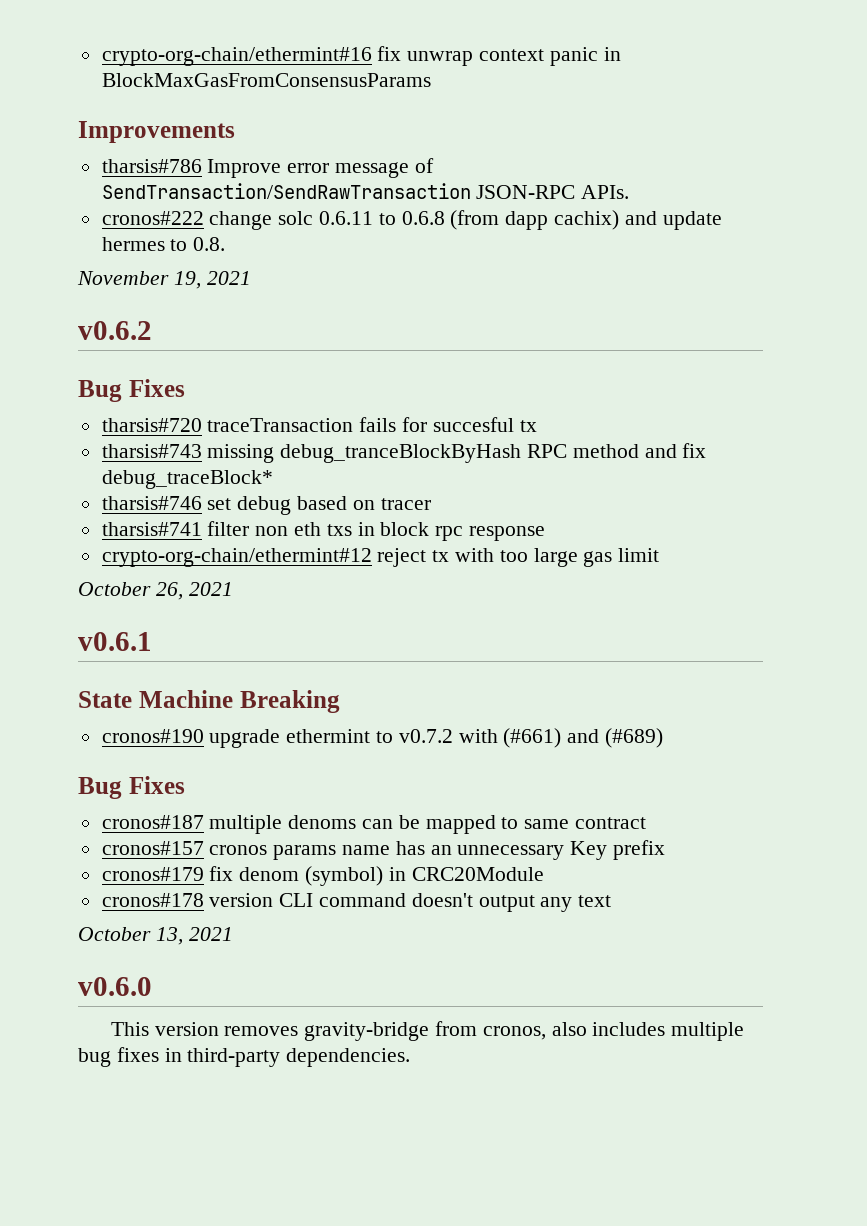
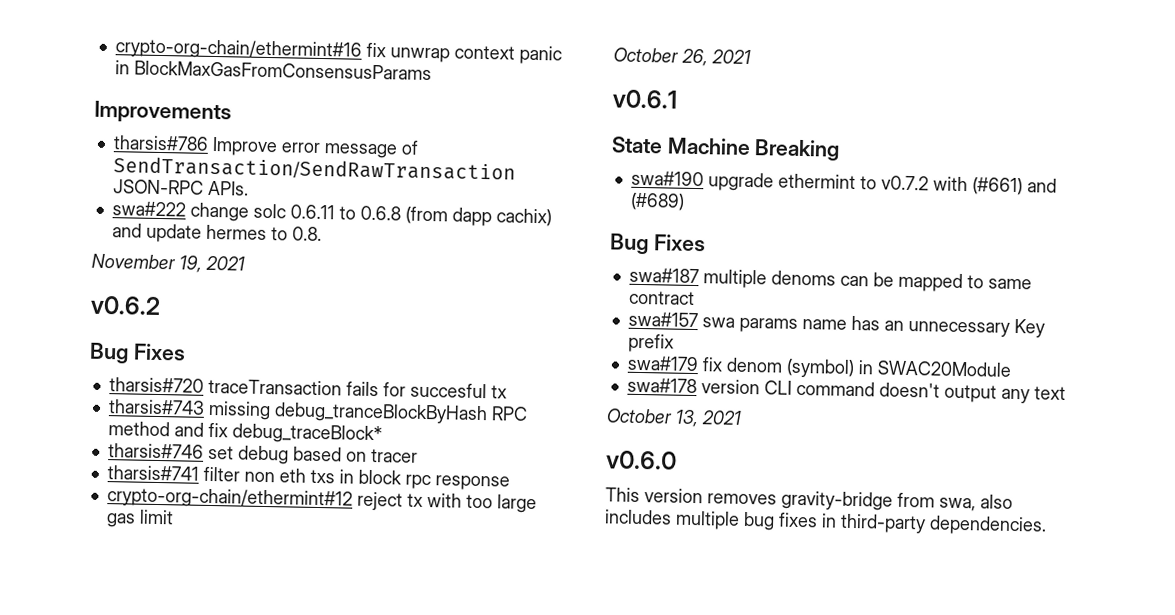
- cronos#222 change solc 0.6.11 to 0.6.8 (from dapp cachix) and update hermes to 0.8.
+ swa#222 change solc 0.6.11 to 0.6.8 (from dapp cachix) and update hermes to 0.8.
- cronos#190 upgrade ethermint to v0.7.2 with (#661) and (#689)
+ swa#190 upgrade ethermint to v0.7.2 with (#661) and (#689)
- cronos#187 multiple denoms can be mapped to same contract
+ swa#187 multiple denoms can be mapped to same contract
- cronos#157 cronos params name has an unnecessary Key prefix
+ swa#157 swa params name has an unnecessary Key prefix
- cronos#179 fix denom (symbol) in CRC20Module
- cronos#178 version CLI command doesn't output any text
+ swa#179 fix denom (symbol) in SWAC20Module
+ swa#178 version CLI command doesn't output any text
- This version removes gravity-bridge from cronos, also includes multiple bug fixes in third-party dependencies.
+ This version removes gravity-bridge from swa, also includes multiple bug fixes in third-party dependencies.

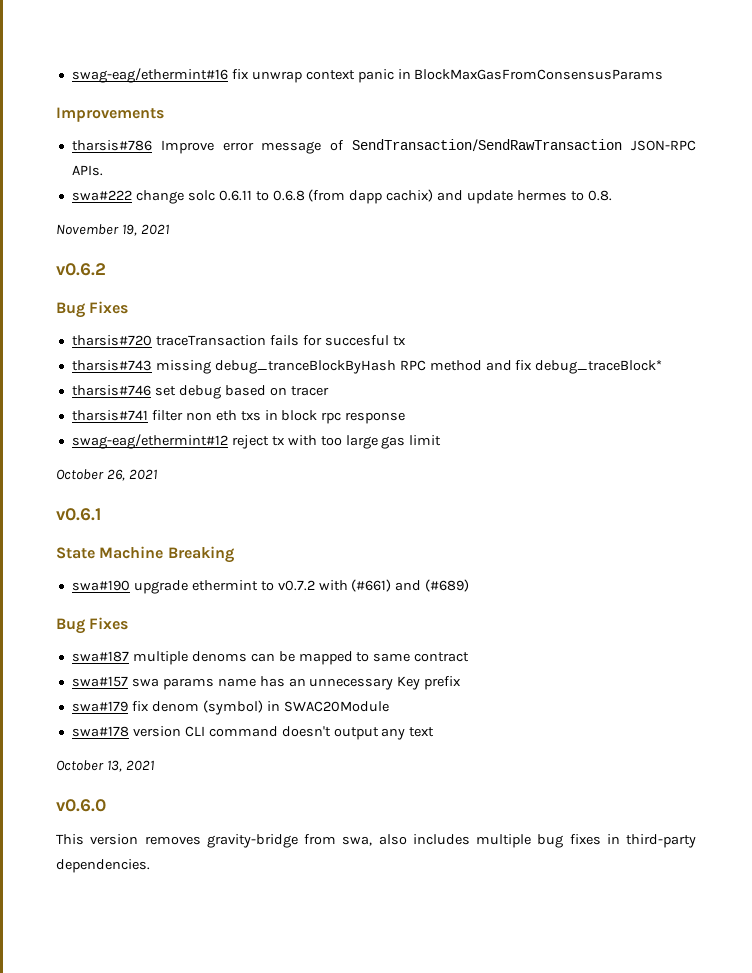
- crypto-org-chain/ethermint#16 fix unwrap context panic in BlockMaxGasFromConsensusParams
+ swag-eag/ethermint#16 fix unwrap context panic in BlockMaxGasFromConsensusParams
- crypto-org-chain/ethermint#12 reject tx with too large gas limit
+ swag-eag/ethermint#12 reject tx with too large gas limit

